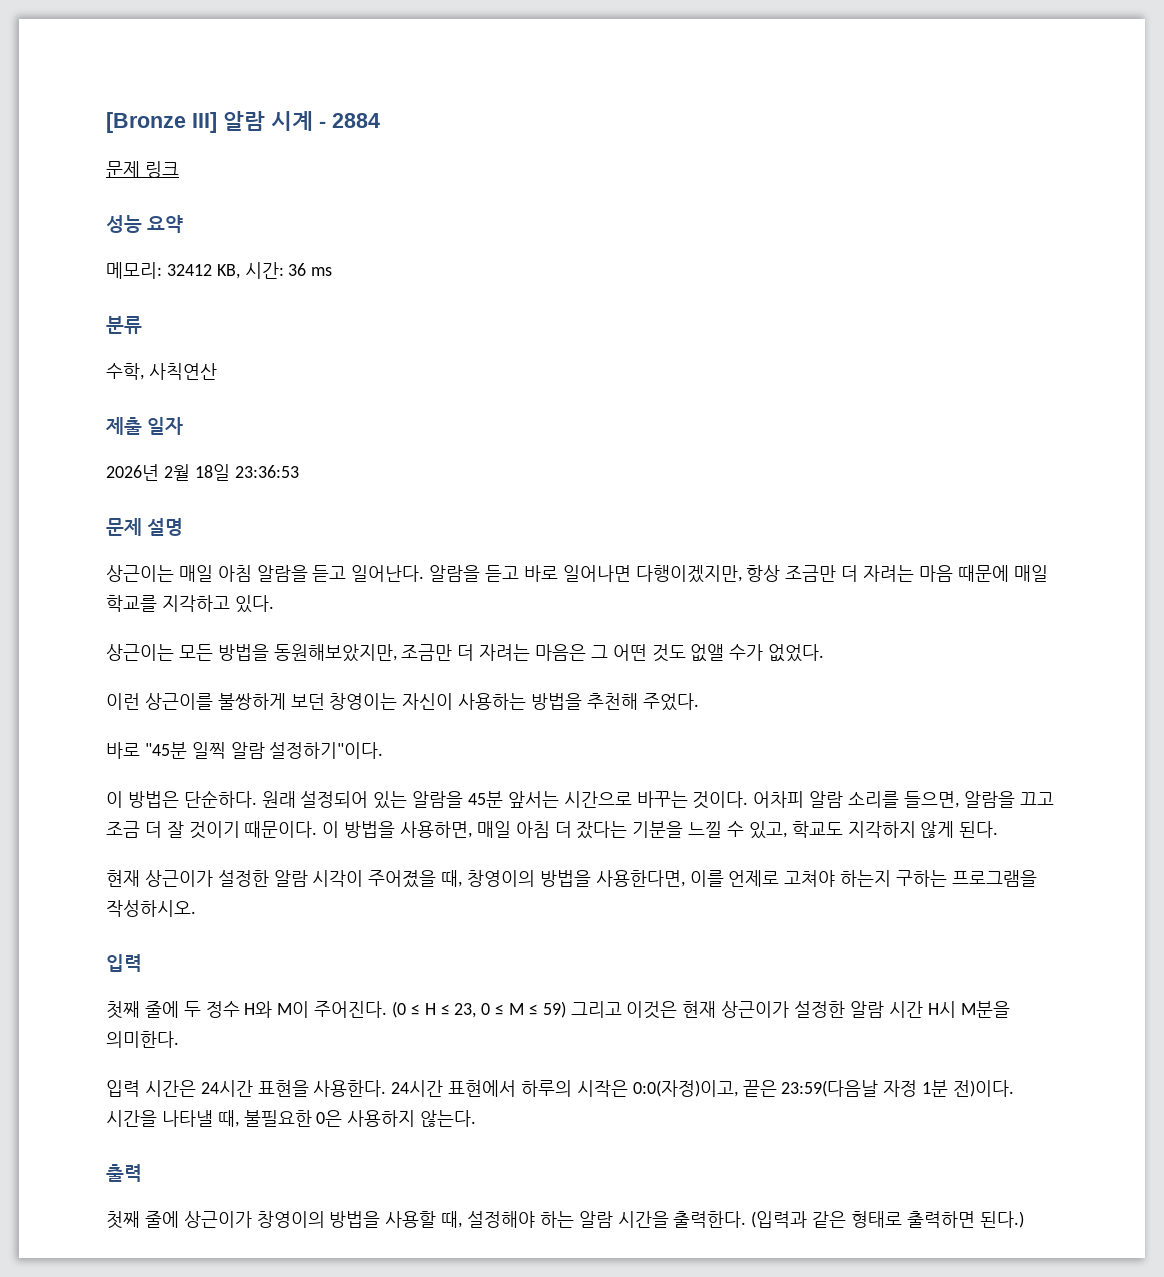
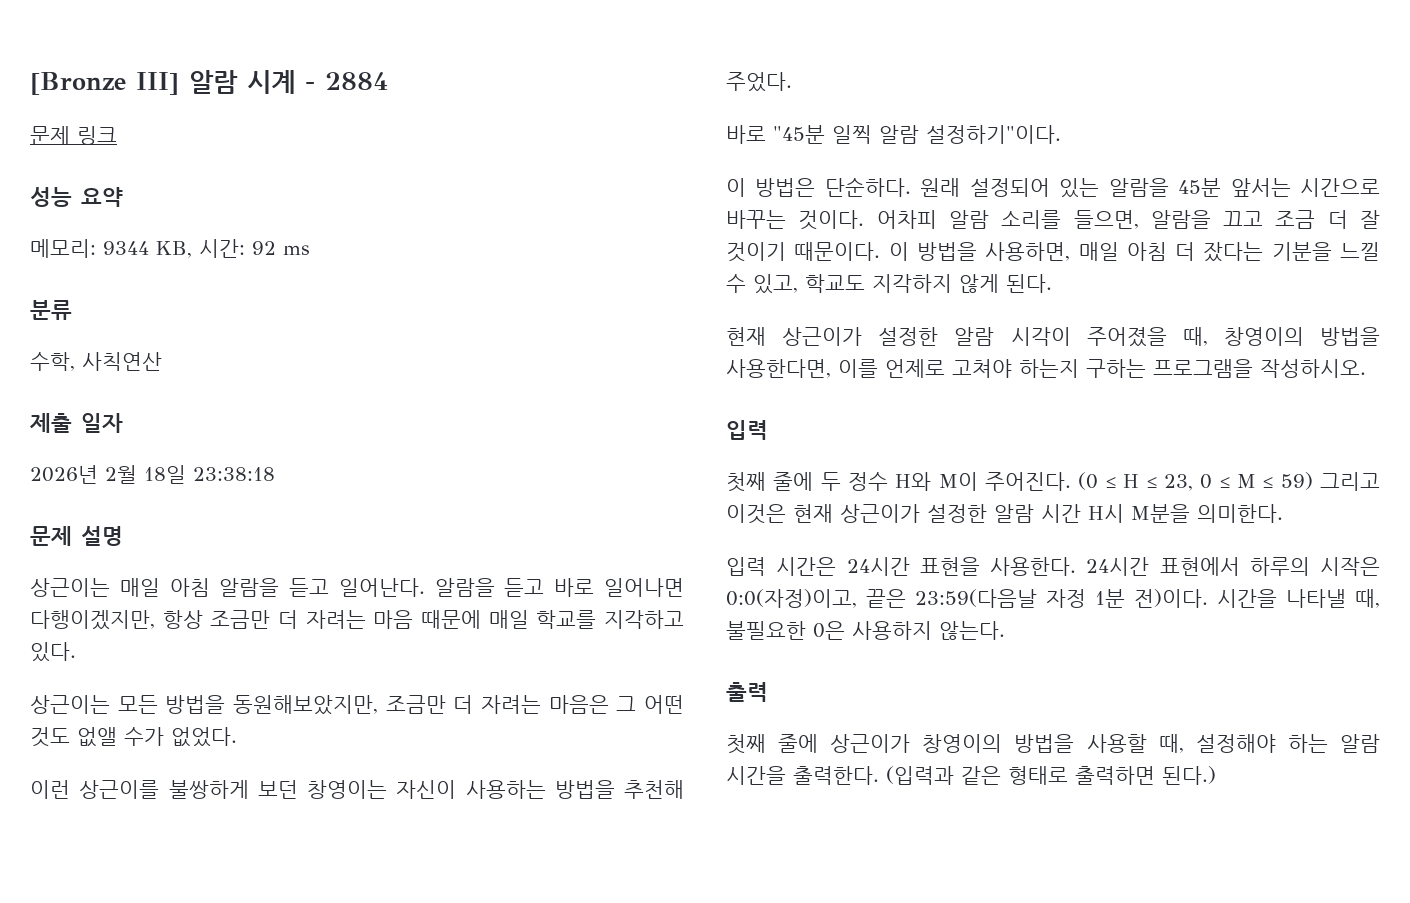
- 메모리: 32412 KB, 시간: 36 ms
+ 메모리: 9344 KB, 시간: 92 ms
- 2026년 2월 18일 23:36:53
+ 2026년 2월 18일 23:38:18

